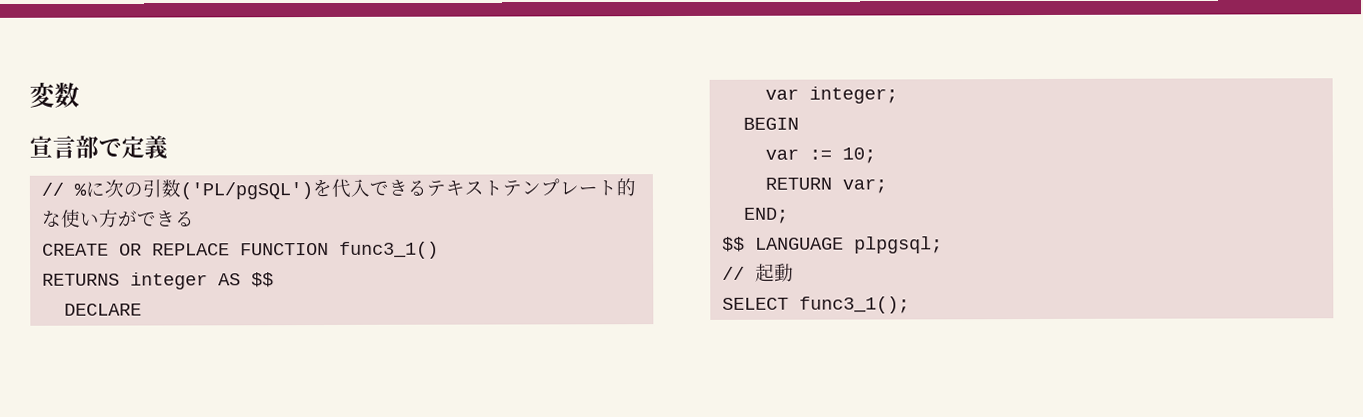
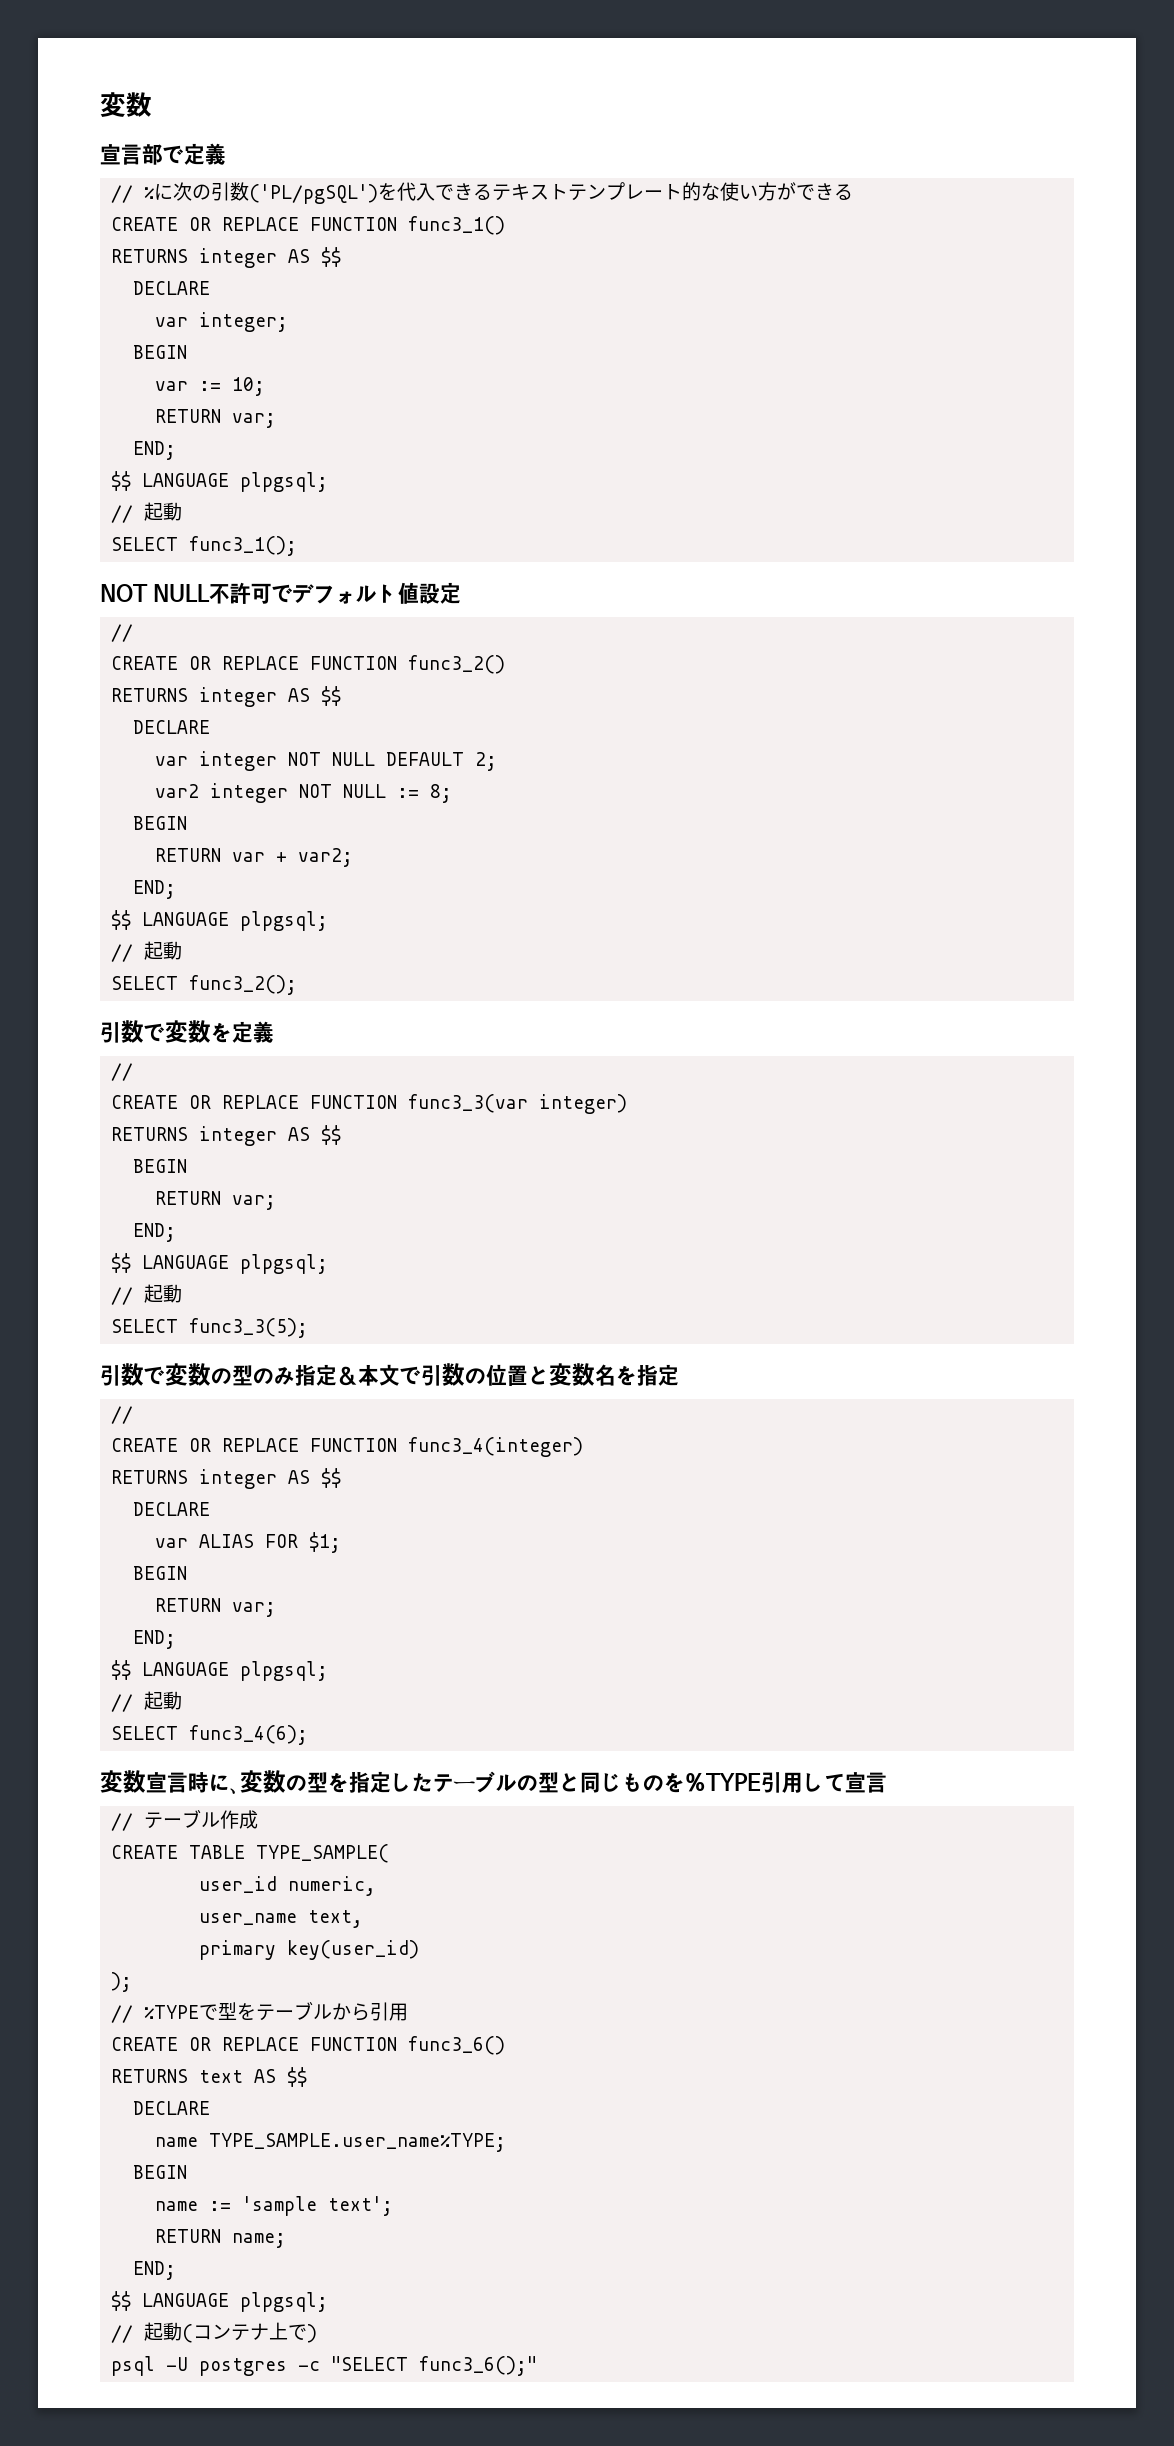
+ NOT NULL不許可でデフォルト値設定
+ //
+ CREATE OR REPLACE FUNCTION func3_2()
+ RETURNS integer AS $$
+ DECLARE
+ var integer NOT NULL DEFAULT 2;
+ var2 integer NOT NULL := 8;
+ BEGIN
+ RETURN var + var2;
+ END;
+ $$ LANGUAGE plpgsql;
+ // 起動
+ SELECT func3_2();
+ 引数で変数を定義
+ //
+ CREATE OR REPLACE FUNCTION func3_3(var integer)
+ RETURNS integer AS $$
+ BEGIN
+ RETURN var;
+ END;
+ $$ LANGUAGE plpgsql;
+ // 起動
+ SELECT func3_3(5);
+ 引数で変数の型のみ指定＆本文で引数の位置と変数名を指定
+ //
+ CREATE OR REPLACE FUNCTION func3_4(integer)
+ RETURNS integer AS $$
+ DECLARE
+ var ALIAS FOR $1;
+ BEGIN
+ RETURN var;
+ END;
+ $$ LANGUAGE plpgsql;
+ // 起動
+ SELECT func3_4(6);
+ 変数宣言時に、変数の型を指定したテーブルの型と同じものを%TYPE引用して宣言
+ // テーブル作成
+ CREATE TABLE TYPE_SAMPLE(
+ user_id numeric,
+ user_name text,
+ primary key(user_id)
+ );
+ // %TYPEで型をテーブルから引用
+ CREATE OR REPLACE FUNCTION func3_6()
+ RETURNS text AS $$
+ DECLARE
+ name TYPE_SAMPLE.user_name%TYPE;
+ BEGIN
+ name := 'sample text';
+ RETURN name;
+ END;
+ $$ LANGUAGE plpgsql;
+ // 起動(コンテナ上で)
+ psql -U postgres -c "SELECT func3_6();"

